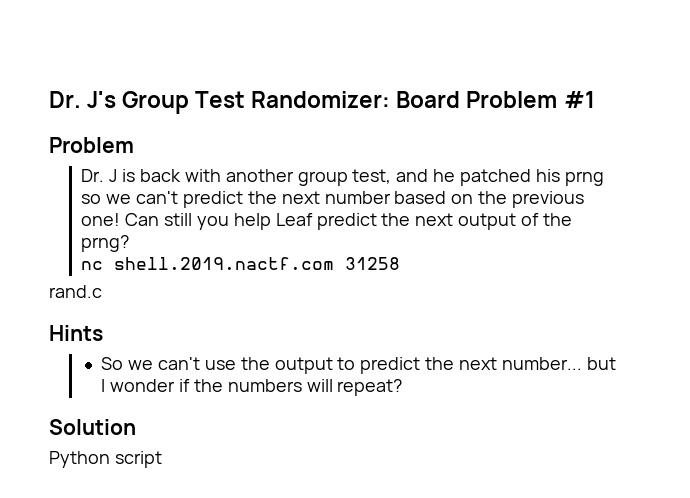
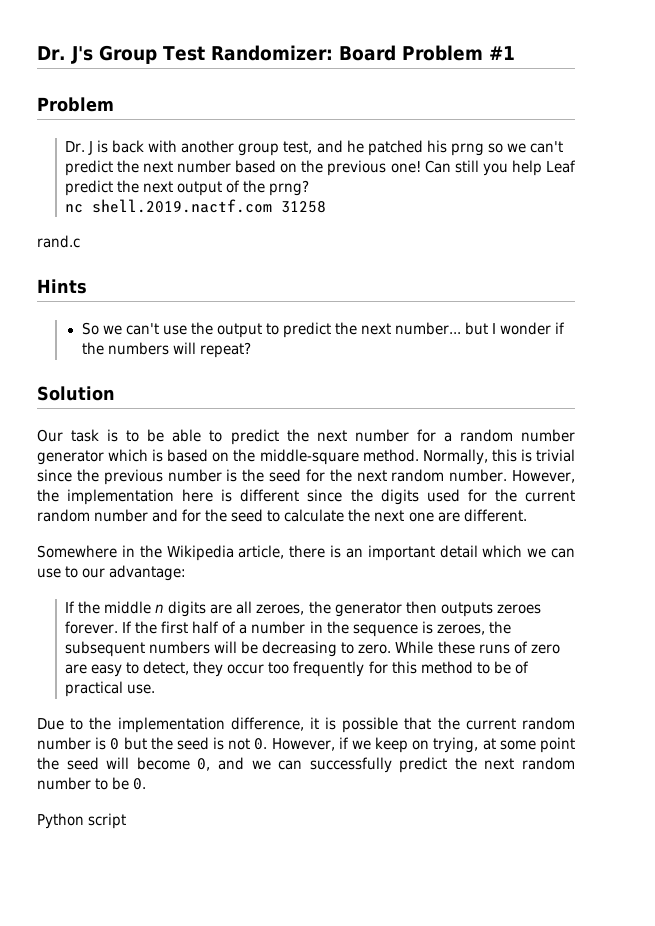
+ Our task is to be able to predict the next number for a random number generator which is based on the middle-square method. Normally, this is trivial since the previous number is the seed for the next random number. However, the implementation here is different since the digits used for the current random number and for the seed to calculate the next one are different.
+ Somewhere in the Wikipedia article, there is an important detail which we can use to our advantage:
+ If the middle n digits are all zeroes, the generator then outputs zeroes forever. If the first half of a number in the sequence is zeroes, the subsequent numbers will be decreasing to zero. While these runs of zero are easy to detect, they occur too frequently for this method to be of practical use.
+ Due to the implementation difference, it is possible that the current random number is 0 but the seed is not 0. However, if we keep on trying, at some point the seed will become 0, and we can successfully predict the next random number to be 0.

